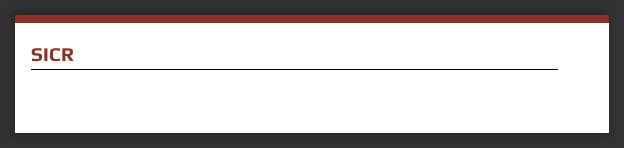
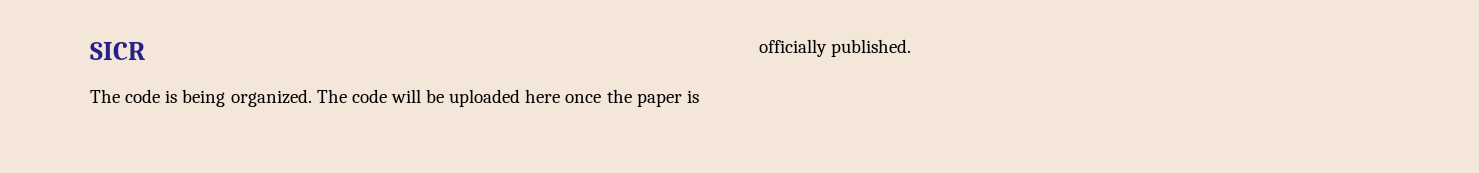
+ The code is being organized. The code will be uploaded here once the paper is officially published.

